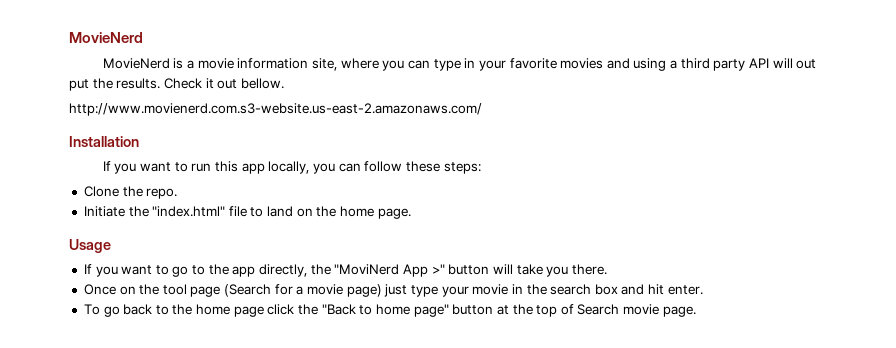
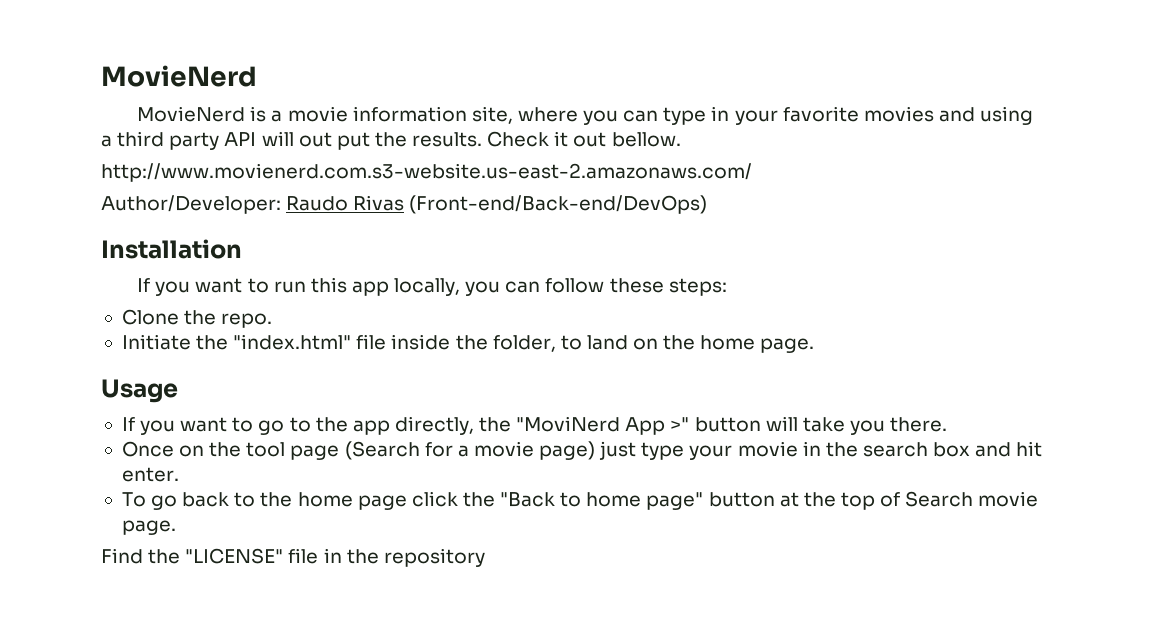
+ Author/Developer: Raudo Rivas (Front-end/Back-end/DevOps)
- Initiate the "index.html" file to land on the home page.
+ Initiate the "index.html" file inside the folder, to land on the home page.
+ Find the "LICENSE" file in the repository

